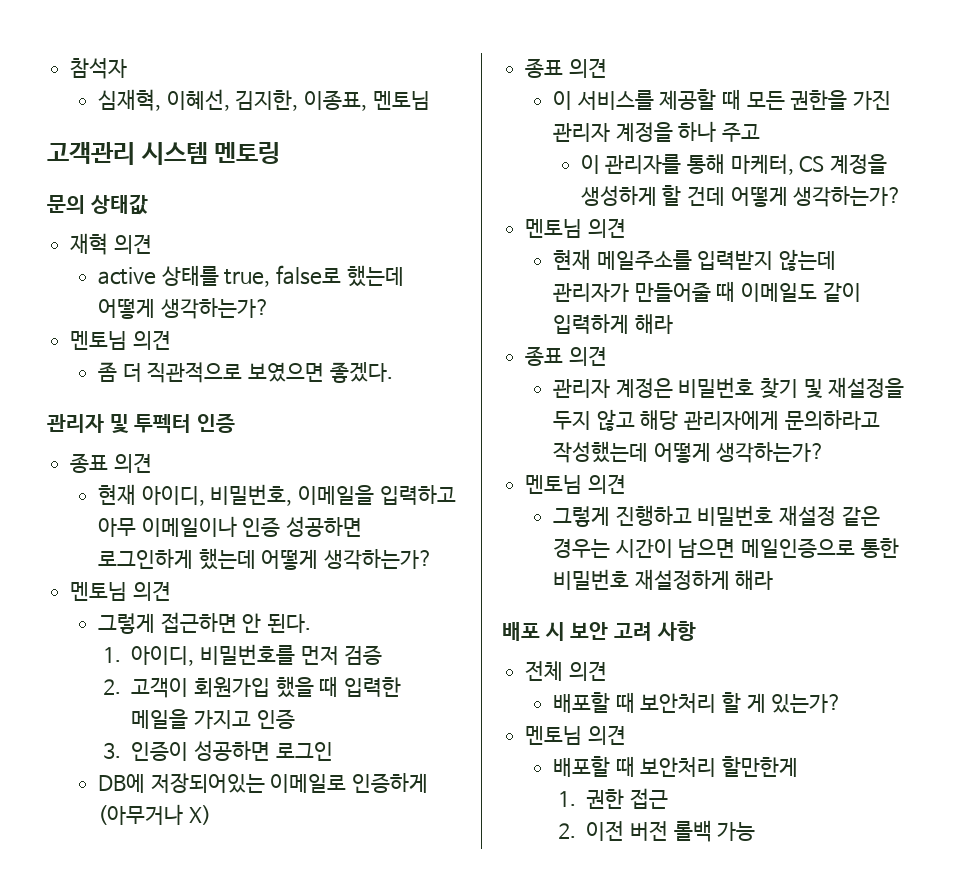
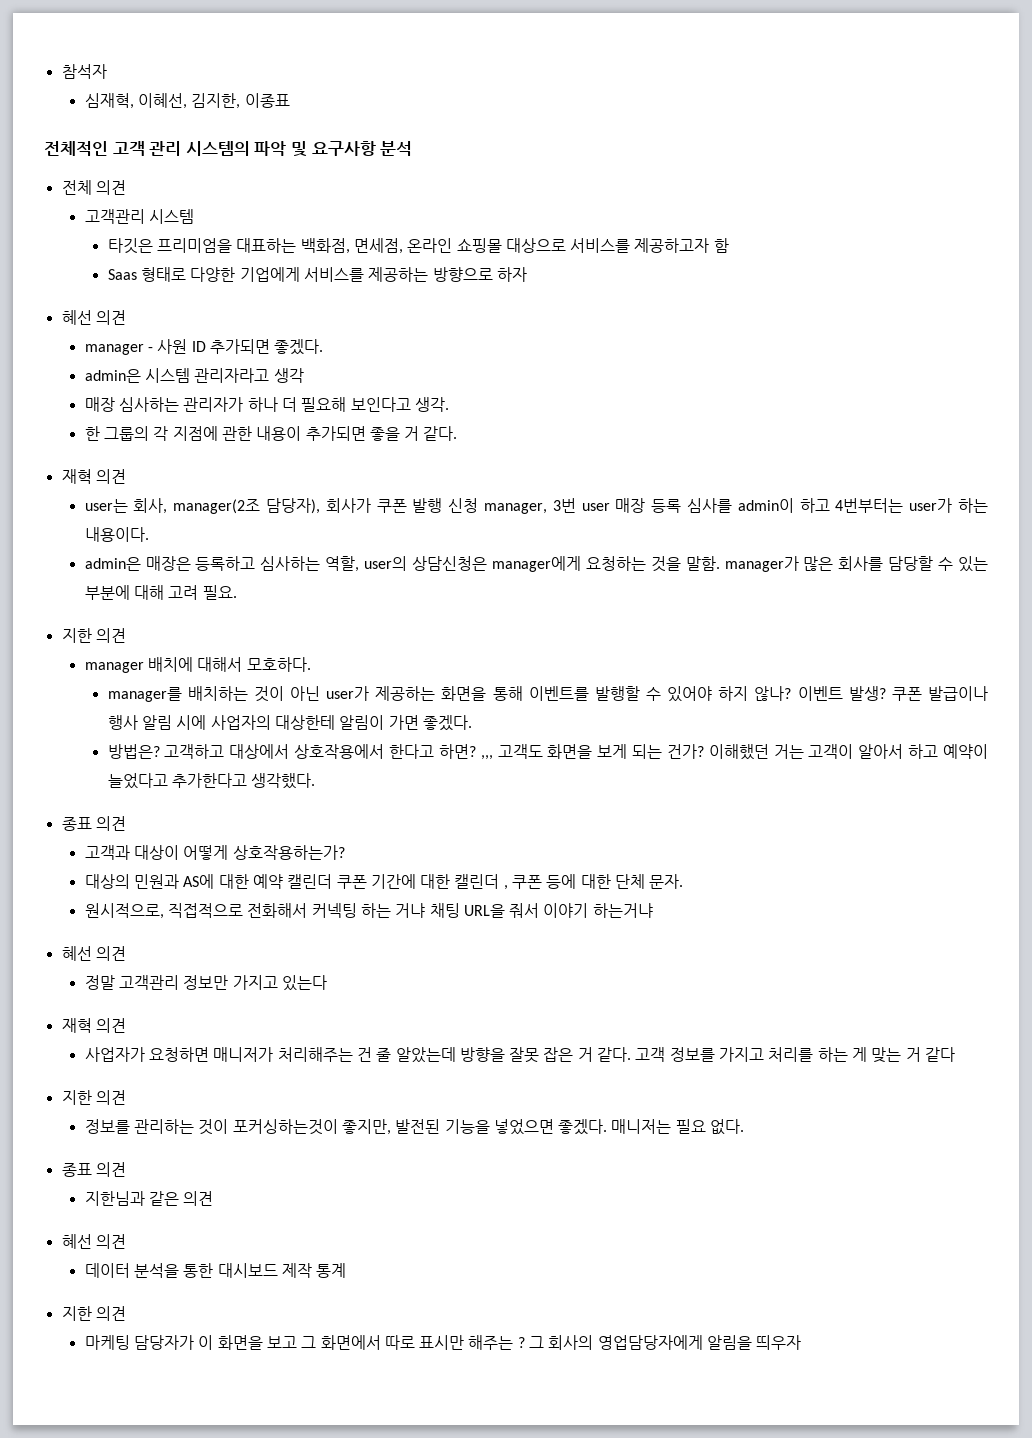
- 심재혁, 이혜선, 김지한, 이종표, 멘토님
- 고객관리 시스템 멘토링
- 문의 상태값
+ 심재혁, 이혜선, 김지한, 이종표
+ 전체적인 고객 관리 시스템의 파악 및 요구사항 분석
+ 전체 의견
+ 고객관리 시스템
+ 타깃은 프리미엄을 대표하는 백화점, 면세점, 온라인 쇼핑몰 대상으로 서비스를 제공하고자 함
+ Saas 형태로 다양한 기업에게 서비스를 제공하는 방향으로 하자
+ 혜선 의견
+ manager - 사원 ID 추가되면 좋겠다.
+ admin은 시스템 관리자라고 생각
+ 매장 심사하는 관리자가 하나 더 필요해 보인다고 생각.
+ 한 그룹의 각 지점에 관한 내용이 추가되면 좋을 거 같다.
  재혁 의견
- active 상태를 true, false로 했는데 어떻게 생각하는가?
- 멘토님 의견
- 좀 더 직관적으로 보였으면 좋겠다.
- 관리자 및 투펙터 인증
+ user는 회사, manager(2조 담당자), 회사가 쿠폰 발행 신청 manager, 3번 user 매장 등록 심사를 admin이 하고 4번부터는 user가 하는 내용이다.
+ admin은 매장은 등록하고 심사하는 역할, user의 상담신청은 manager에게 요청하는 것을 말함. manager가 많은 회사를 담당할 수 있는 부분에 대해 고려 필요.
+ 지한 의견
+ manager 배치에 대해서 모호하다.
+ manager를 배치하는 것이 아닌 user가 제공하는 화면을 통해 이벤트를 발행할 수 있어야 하지 않나? 이벤트 발생? 쿠폰 발급이나 행사 알림 시에 사업자의 대상한테 알림이 가면 좋겠다.
+ 방법은? 고객하고 대상에서 상호작용에서 한다고 하면? ,,, 고객도 화면을 보게 되는 건가? 이해했던 거는 고객이 알아서 하고 예약이 늘었다고 추가한다고 생각했다.
  종표 의견
- 현재 아이디, 비밀번호, 이메일을 입력하고 아무 이메일이나 인증 성공하면 로그인하게 했는데 어떻게 생각하는가?
- 멘토님 의견
- 그렇게 접근하면 안 된다.
- 1. 아이디, 비밀번호를 먼저 검증
- 2. 고객이 회원가입 했을 때 입력한 메일을 가지고 인증
- 3. 인증이 성공하면 로그인
- DB에 저장되어있는 이메일로 인증하게 (아무거나 X)
+ 고객과 대상이 어떻게 상호작용하는가?
+ 대상의 민원과 AS에 대한 예약 캘린더 쿠폰 기간에 대한 캘린더 , 쿠폰 등에 대한 단체 문자.
+ 원시적으로, 직접적으로 전화해서 커넥팅 하는 거냐 채팅 URL을 줘서 이야기 하는거냐
+ 혜선 의견
+ 정말 고객관리 정보만 가지고 있는다
+ 재혁 의견
+ 사업자가 요청하면 매니저가 처리해주는 건 줄 알았는데 방향을 잘못 잡은 거 같다. 고객 정보를 가지고 처리를 하는 게 맞는 거 같다
+ 지한 의견
+ 정보를 관리하는 것이 포커싱하는것이 좋지만, 발전된 기능을 넣었으면 좋겠다. 매니저는 필요 없다.
  종표 의견
- 이 서비스를 제공할 때 모든 권한을 가진 관리자 계정을 하나 주고
- 이 관리자를 통해 마케터, CS 계정을 생성하게 할 건데 어떻게 생각하는가?
- 멘토님 의견
- 현재 메일주소를 입력받지 않는데 관리자가 만들어줄 때 이메일도 같이 입력하게 해라
- 종표 의견
- 관리자 계정은 비밀번호 찾기 및 재설정을 두지 않고 해당 관리자에게 문의하라고 작성했는데 어떻게 생각하는가?
- 멘토님 의견
- 그렇게 진행하고 비밀번호 재설정 같은 경우는 시간이 남으면 메일인증으로 통한 비밀번호 재설정하게 해라
- 배포 시 보안 고려 사항
- 전체 의견
- 배포할 때 보안처리 할 게 있는가?
- 멘토님 의견
- 배포할 때 보안처리 할만한게
- 1. 권한 접근
- 2. 이전 버전 롤백 가능
+ 지한님과 같은 의견
+ 혜선 의견
+ 데이터 분석을 통한 대시보드 제작 통계
+ 지한 의견
+ 마케팅 담당자가 이 화면을 보고 그 화면에서 따로 표시만 해주는 ? 그 회사의 영업담당자에게 알림을 띄우자

